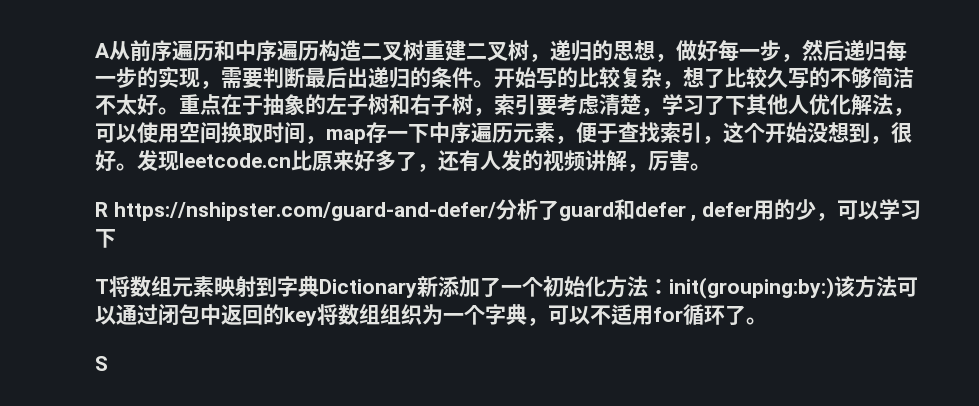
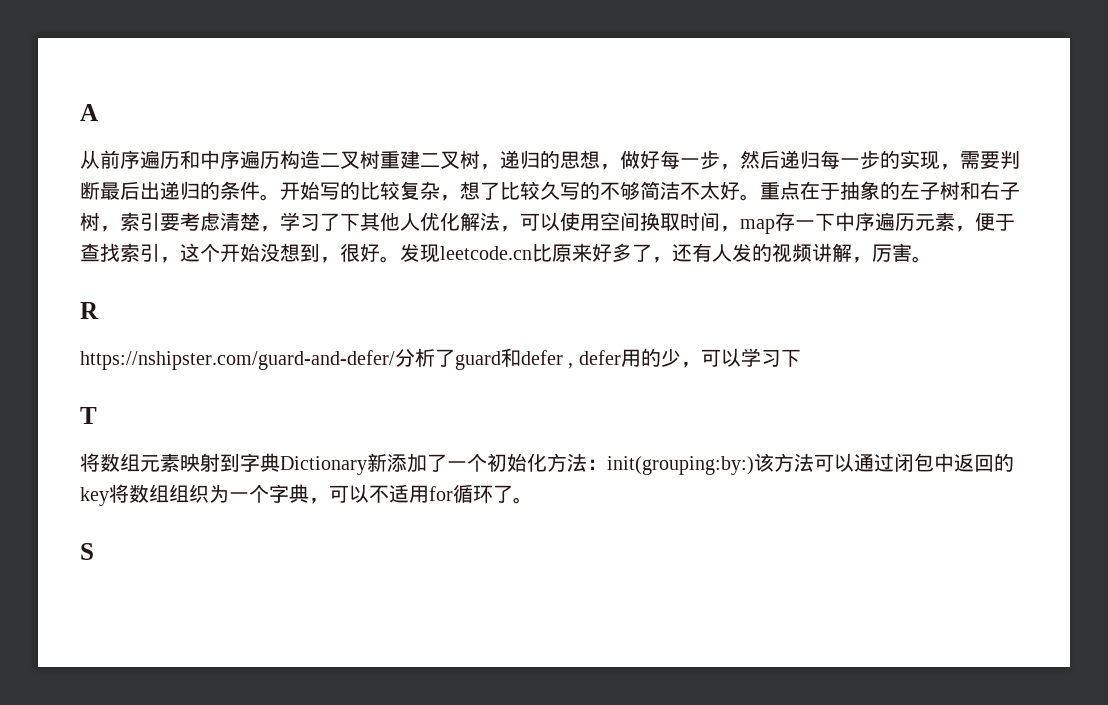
- A从前序遍历和中序遍历构造二叉树重建二叉树，递归的思想，做好每一步，然后递归每一步的实现，需要判断最后出递归的条件。
+ A
+ 从前序遍历和中序遍历构造二叉树重建二叉树，递归的思想，做好每一步，然后递归每一步的实现，需要判断最后出递归的条件。
- R https://nshipster.com/guard-and-defer/分析了guard和defer , defer用的少，可以学习下
+ R
+ https://nshipster.com/guard-and-defer/分析了guard和defer , defer用的少，可以学习下
- T将数组元素映射到字典Dictionary新添加了一个初始化方法：init(grouping:by:)该方法可以通过闭包中返回的key将数组组织为一个字典，可以不适用for循环了。
+ T
+ 将数组元素映射到字典Dictionary新添加了一个初始化方法：init(grouping:by:)该方法可以通过闭包中返回的key将数组组织为一个字典，可以不适用for循环了。

